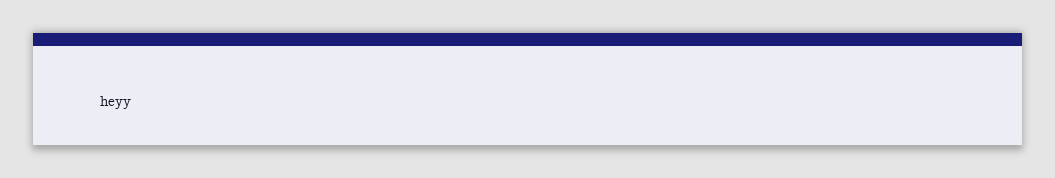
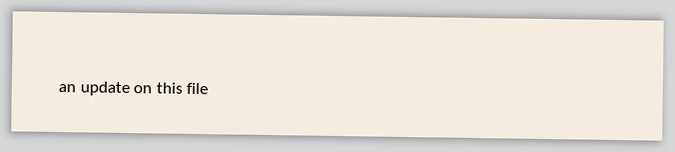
- heyy
+ an update on this file

